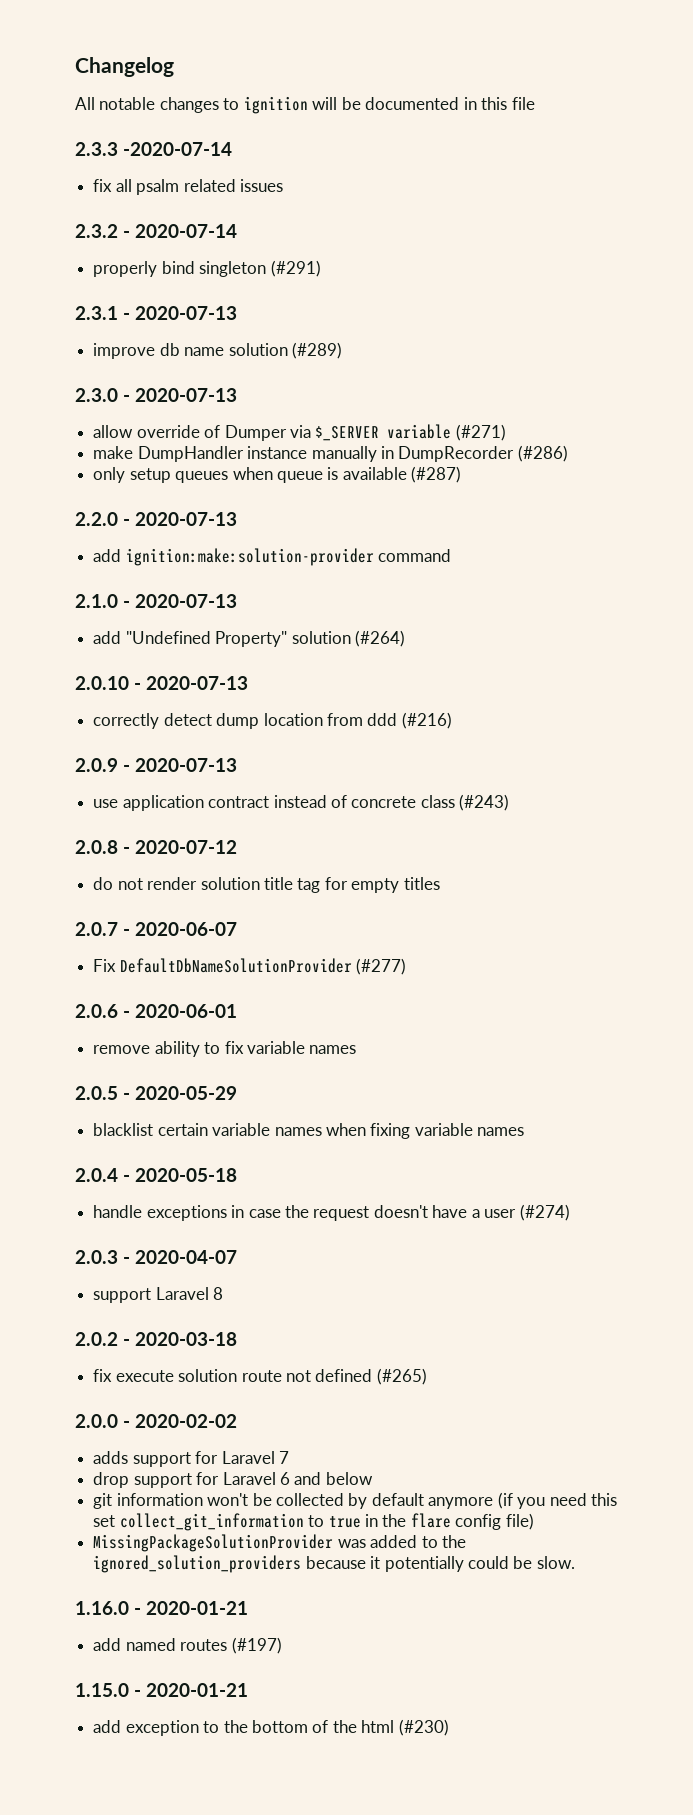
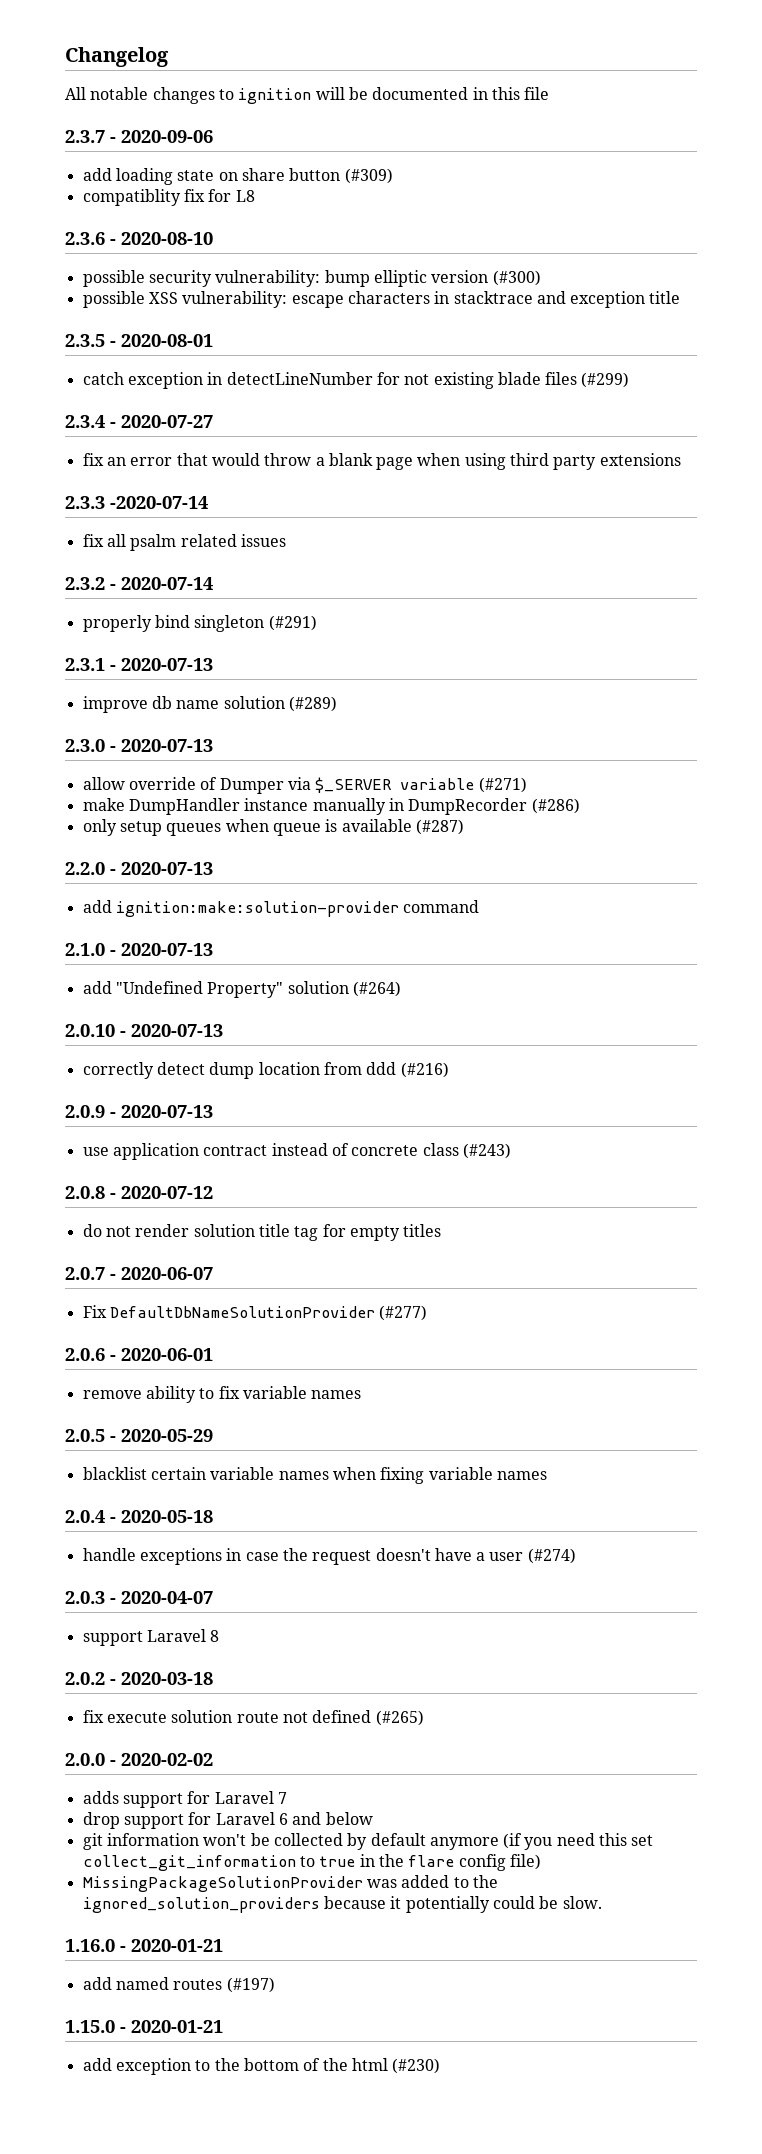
+ 2.3.7 - 2020-09-06
+ add loading state on share button (#309)
+ compatiblity fix for L8
+ 2.3.6 - 2020-08-10
+ possible security vulnerability: bump elliptic version (#300)
+ possible XSS vulnerability: escape characters in stacktrace and exception title
+ 2.3.5 - 2020-08-01
+ catch exception in detectLineNumber for not existing blade files (#299)
+ 2.3.4 - 2020-07-27
+ fix an error that would throw a blank page when using third party extensions

